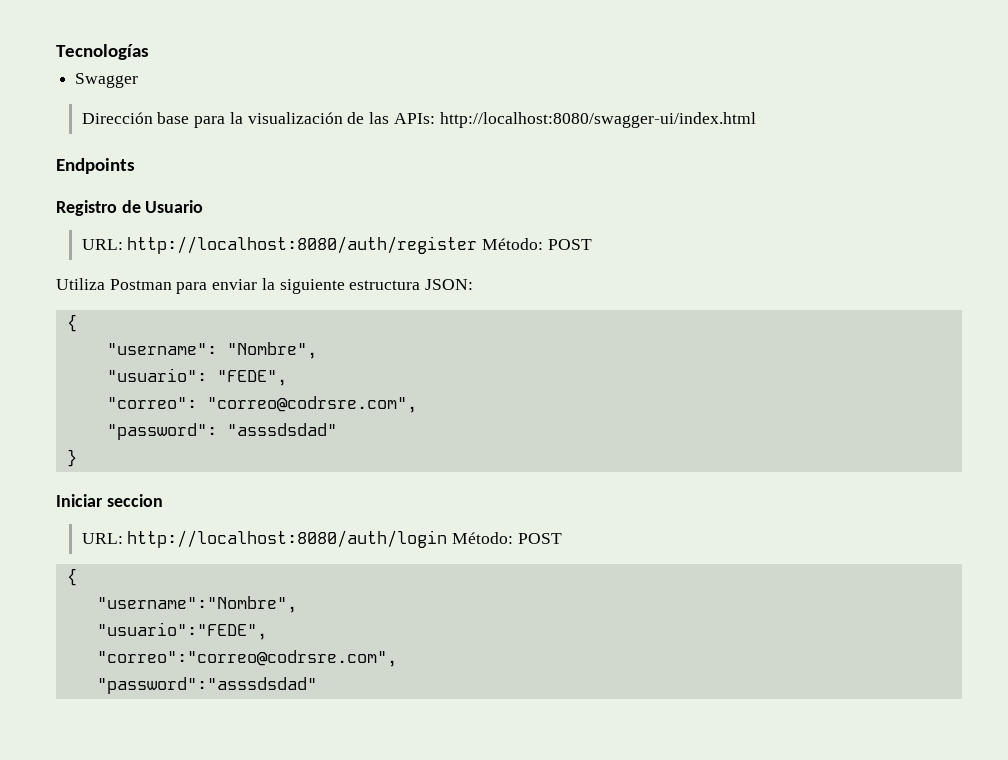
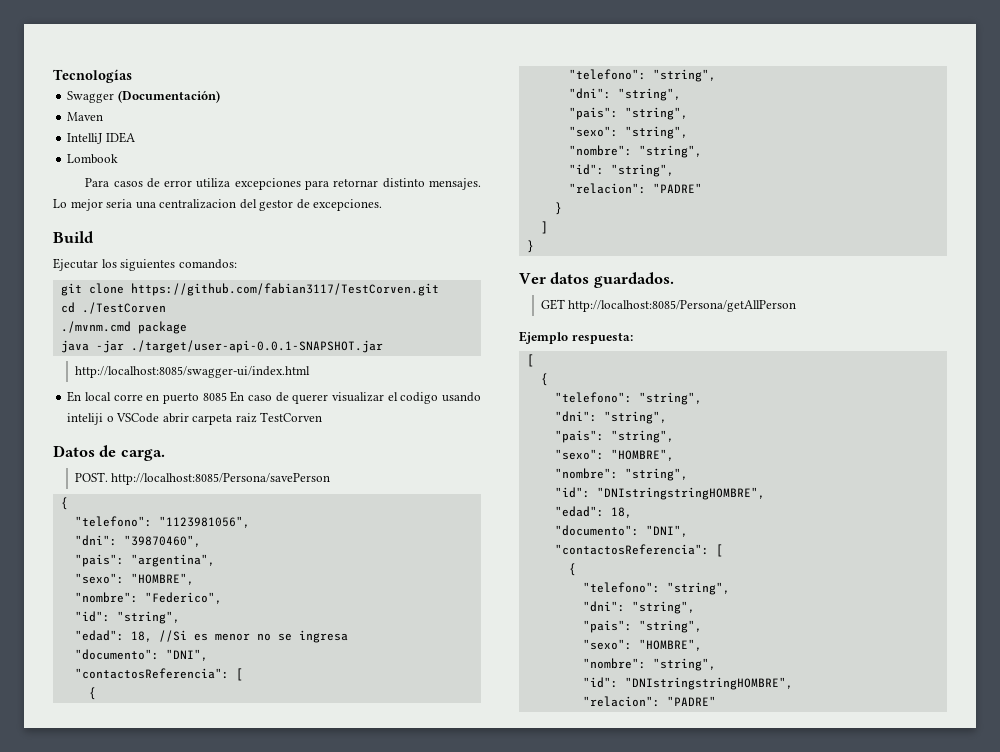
- Swagger
- Dirección base para la visualización de las APIs: http://localhost:8080/swagger-ui/index.html
- Endpoints
- Registro de Usuario
- URL: http://localhost:8080/auth/register Método: POST
- Utiliza Postman para enviar la siguiente estructura JSON:
+ Swagger (Documentación)
+ Maven
+ IntelliJ IDEA
+ Lombook
+ Para casos de error utiliza excepciones para retornar distinto mensajes. Lo mejor seria una centralizacion del gestor de excepciones.
+ Build
+ Ejecutar los siguientes comandos:
+ git clone https://github.com/fabian3117/TestCorven.git
+ cd ./TestCorven
+ ./mvnm.cmd package
+ java -jar ./target/user-api-0.0.1-SNAPSHOT.jar
+ http://localhost:8085/swagger-ui/index.html
+ En local corre en puerto 8085 En caso de querer visualizar el codigo usando inteliji o VSCode abrir carpeta raiz TestCorven
+ Datos de carga.
+ POST. http://localhost:8085/Persona/savePerson
  {
- "username": "Nombre",
- "usuario": "FEDE",
- "correo": "correo@codrsre.com",
- "password": "asssdsdad"
+ "telefono": "1123981056",
+ "dni": "39870460",
+ "pais": "argentina",
+ "sexo": "HOMBRE",
+ "nombre": "Federico",
+ "id": "string",
+ "edad": 18, //Si es menor no se ingresa
+ "documento": "DNI",
+ "contactosReferencia": [
+ {
+ "telefono": "string",
+ "dni": "string",
+ "pais": "string",
+ "sexo": "string",
+ "nombre": "string",
+ "id": "string",
+ "relacion": "PADRE"
  }
- Iniciar seccion
- URL: http://localhost:8080/auth/login Método: POST
+ ]
+ }
+ Ver datos guardados.
+ GET http://localhost:8085/Persona/getAllPerson
+ Ejemplo respuesta:
+ [
  {
- "username":"Nombre",
- "usuario":"FEDE",
- "correo":"correo@codrsre.com",
- "password":"asssdsdad"
+ "telefono": "string",
+ "dni": "string",
+ "pais": "string",
+ "sexo": "HOMBRE",
+ "nombre": "string",
+ "id": "DNIstringstringHOMBRE",
+ "edad": 18,
+ "documento": "DNI",
+ "contactosReferencia": [
+ {
+ "telefono": "string",
+ "dni": "string",
+ "pais": "string",
+ "sexo": "HOMBRE",
+ "nombre": "string",
+ "id": "DNIstringstringHOMBRE",
+ "relacion": "PADRE"

